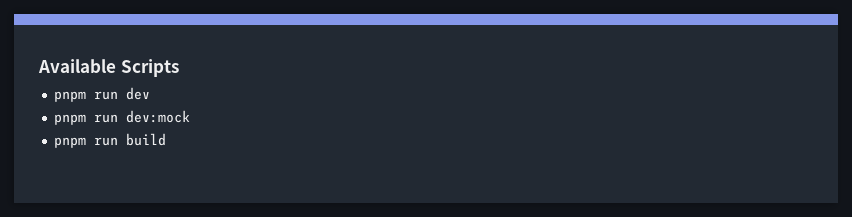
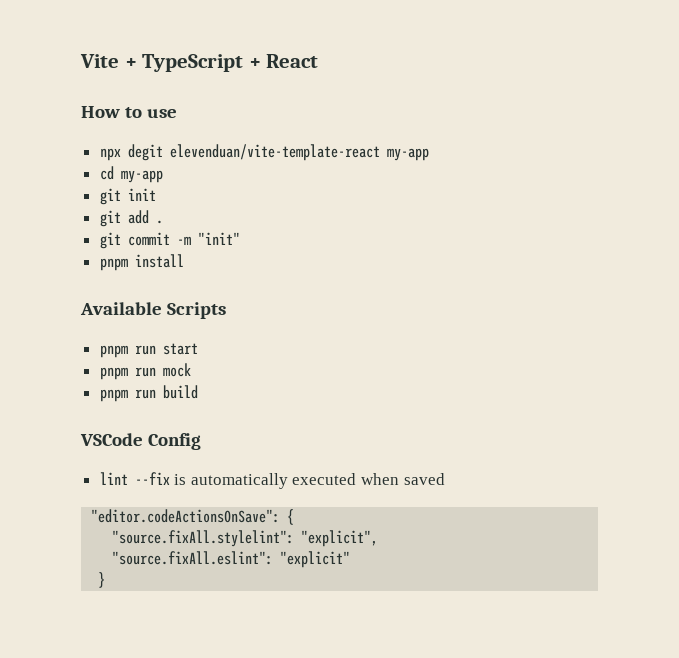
+ Vite + TypeScript + React
+ How to use
+ npx degit elevenduan/vite-template-react my-app
+ cd my-app
+ git init
+ git add .
+ git commit -m "init"
+ pnpm install
- pnpm run dev
- pnpm run dev:mock
+ pnpm run start
+ pnpm run mock
+ VSCode Config
+ lint --fix is automatically executed when saved
+ "editor.codeActionsOnSave": {
+ "source.fixAll.stylelint": "explicit",
+ "source.fixAll.eslint": "explicit"
+ }

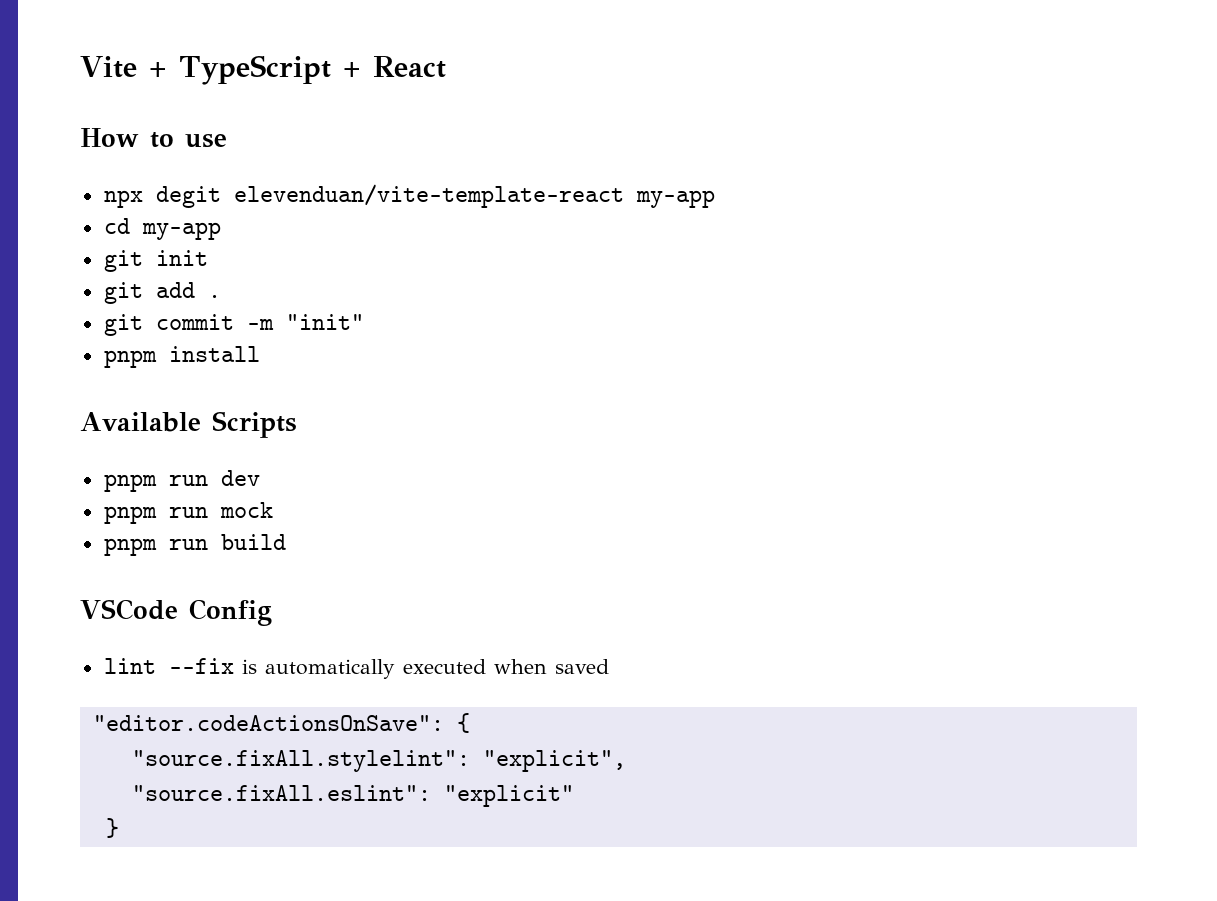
- pnpm run start
+ pnpm run dev

